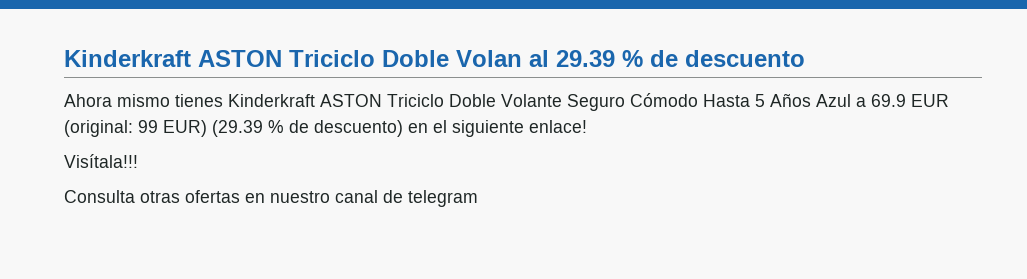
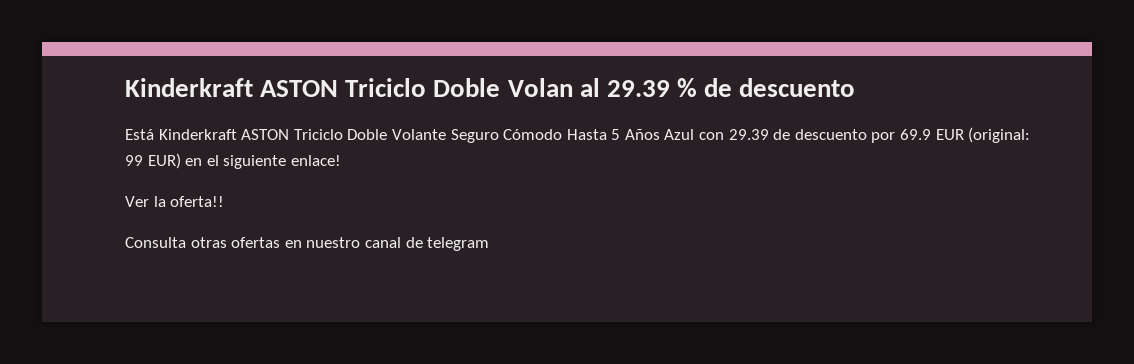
- Ahora mismo tienes Kinderkraft ASTON Triciclo Doble Volante Seguro Cómodo Hasta 5 Años Azul a 69.9 EUR (original: 99 EUR) (29.39 % de descuento) en el siguiente enlace!
+ Está Kinderkraft ASTON Triciclo Doble Volante Seguro Cómodo Hasta 5 Años Azul con 29.39 de descuento por 69.9 EUR (original: 99 EUR) en el siguiente enlace!
- Visítala!!!
+ Ver la oferta!!

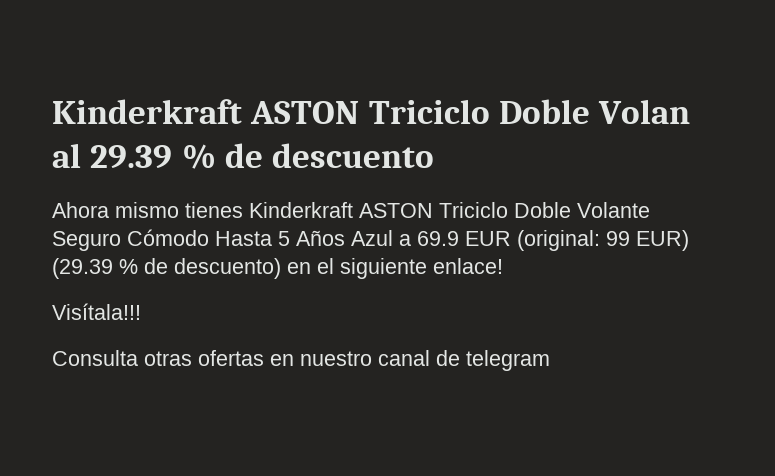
- Está Kinderkraft ASTON Triciclo Doble Volante Seguro Cómodo Hasta 5 Años Azul con 29.39 de descuento por 69.9 EUR (original: 99 EUR) en el siguiente enlace!
+ Ahora mismo tienes Kinderkraft ASTON Triciclo Doble Volante Seguro Cómodo Hasta 5 Años Azul a 69.9 EUR (original: 99 EUR) (29.39 % de descuento) en el siguiente enlace!
- Ver la oferta!!
+ Visítala!!!

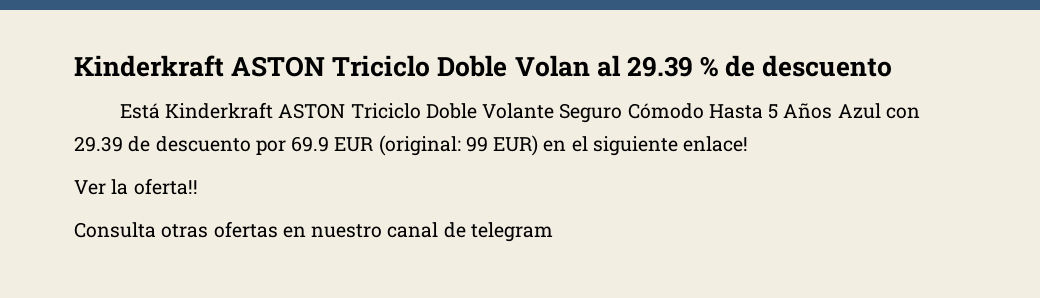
- Ahora mismo tienes Kinderkraft ASTON Triciclo Doble Volante Seguro Cómodo Hasta 5 Años Azul a 69.9 EUR (original: 99 EUR) (29.39 % de descuento) en el siguiente enlace!
+ Está Kinderkraft ASTON Triciclo Doble Volante Seguro Cómodo Hasta 5 Años Azul con 29.39 de descuento por 69.9 EUR (original: 99 EUR) en el siguiente enlace!
- Visítala!!!
+ Ver la oferta!!

